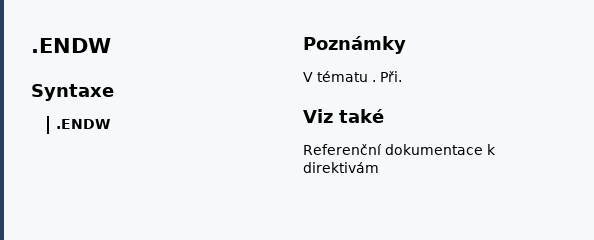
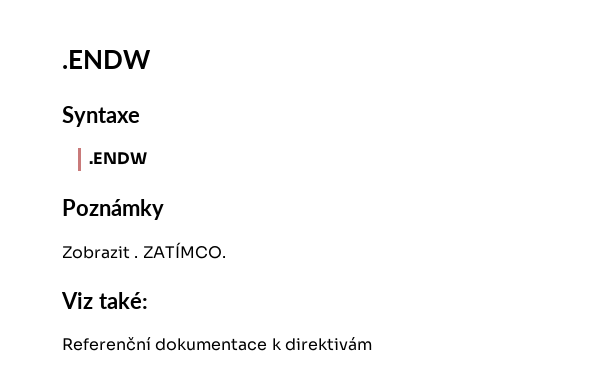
- V tématu . Při.
+ Zobrazit . ZATÍMCO.
- Viz také
+ Viz také:

